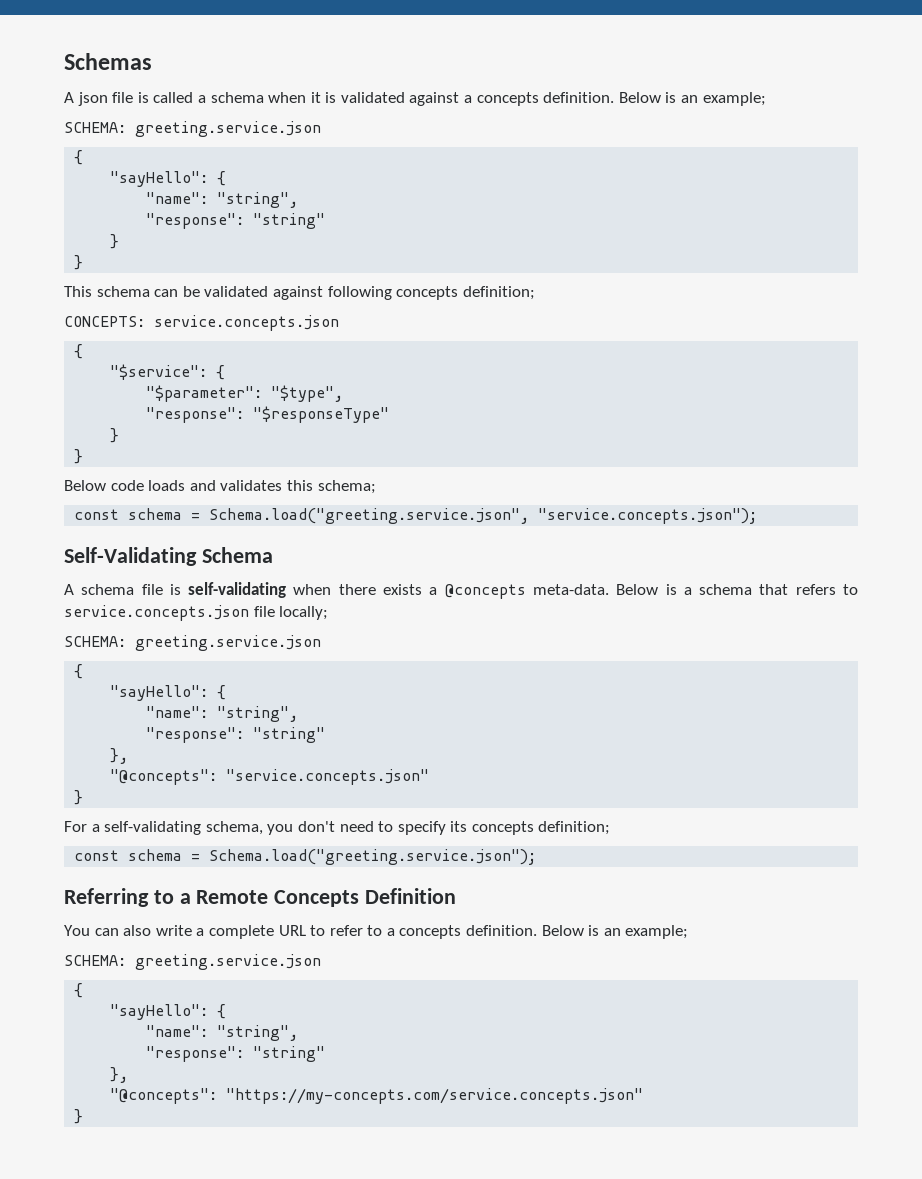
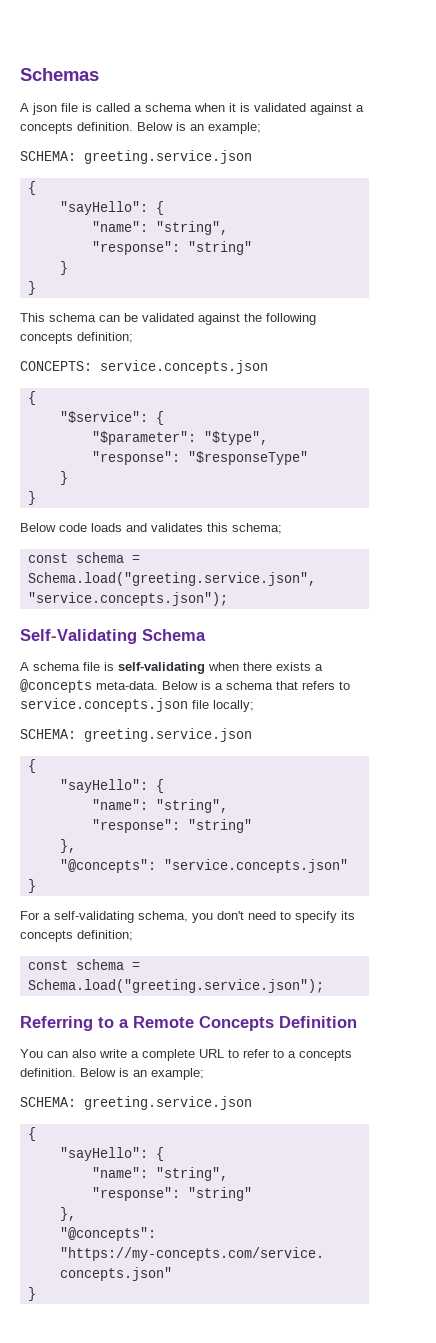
- This schema can be validated against following concepts definition;
+ This schema can be validated against the following concepts definition;

